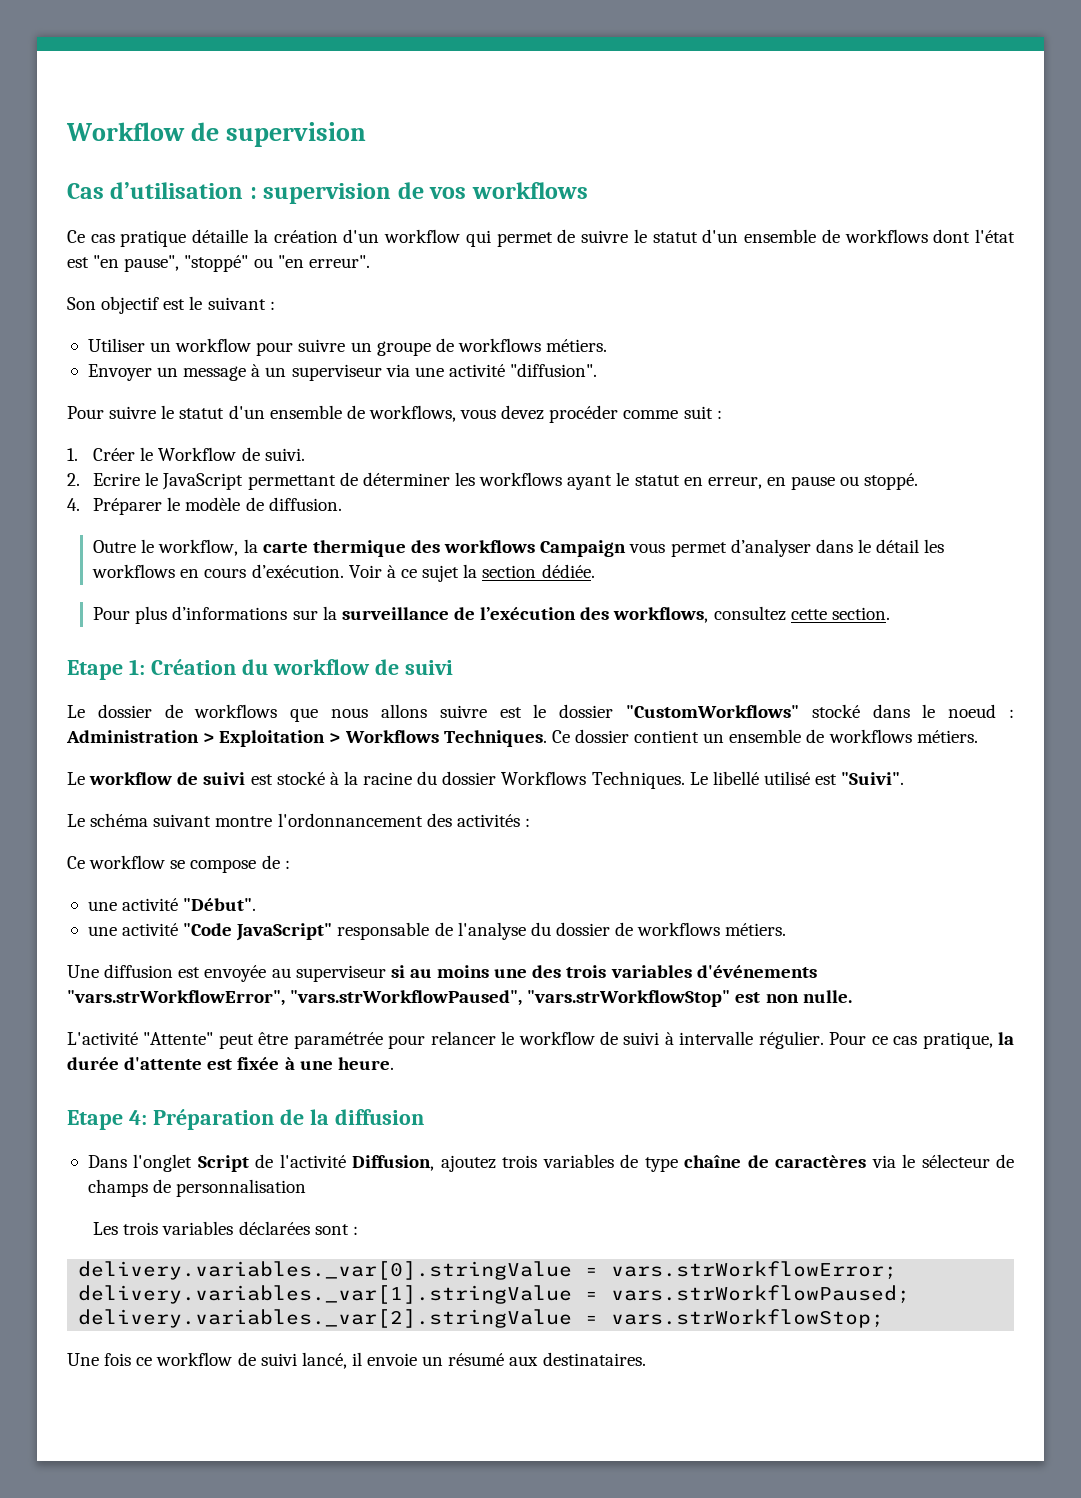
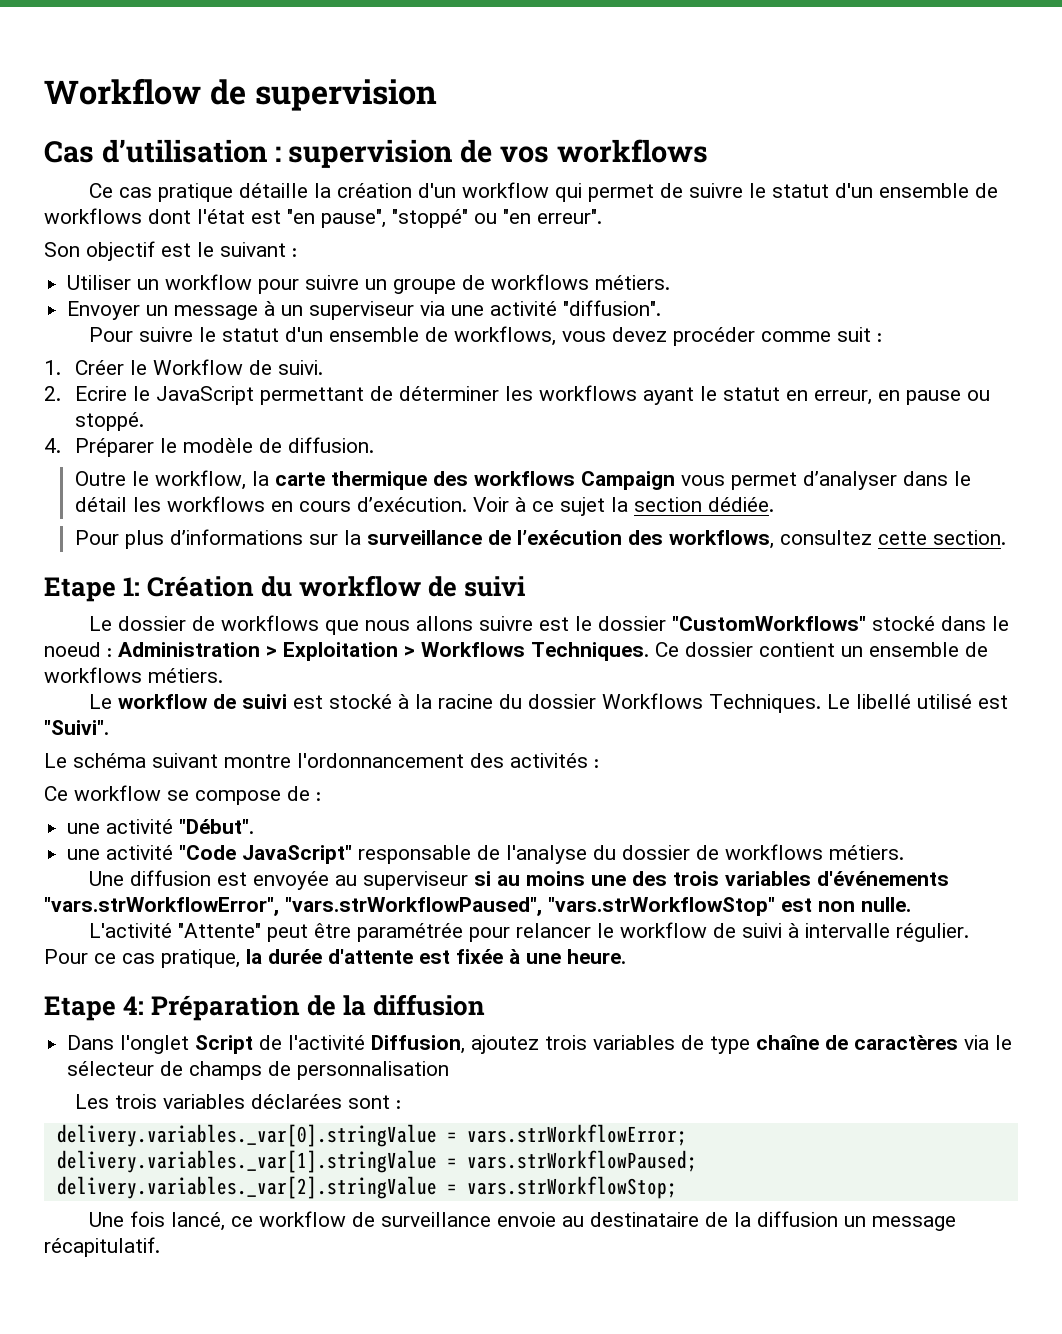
- Une fois ce workflow de suivi lancé, il envoie un résumé aux destinataires.
+ Une fois lancé, ce workflow de surveillance envoie au destinataire de la diffusion un message récapitulatif.

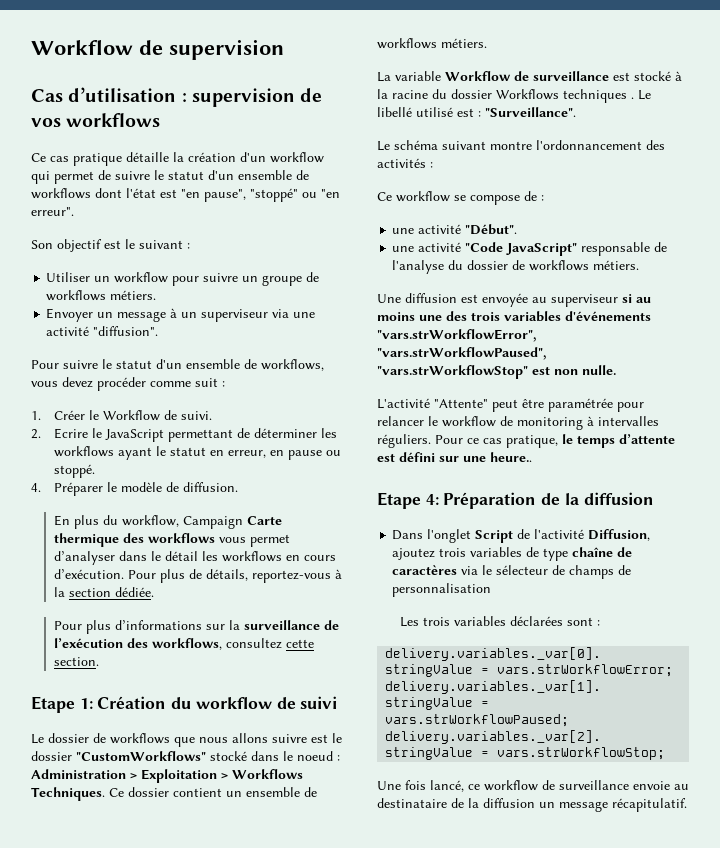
- Outre le workflow, la carte thermique des workflows Campaign vous permet d’analyser dans le détail les workflows en cours d’exécution.
+ En plus du workflow, Campaign Carte thermique des workflows vous permet d’analyser dans le détail les workflows en cours d’exécution.
- Voir à ce sujet la section dédiée.
+ Pour plus de détails, reportez-vous à la section dédiée.
- Le workflow de suivi est stocké à la racine du dossier Workflows Techniques.
+ La variable Workflow de surveillance est stocké à la racine du dossier Workflows techniques .
- Le libellé utilisé est "Suivi".
+ Le libellé utilisé est : "Surveillance".
- L'activité "Attente" peut être paramétrée pour relancer le workflow de suivi à intervalle régulier. Pour ce cas pratique, la durée d'attente est fixée à une heure.
+ L'activité "Attente" peut être paramétrée pour relancer le workflow de monitoring à intervalles réguliers. Pour ce cas pratique, le temps d’attente est défini sur une heure..

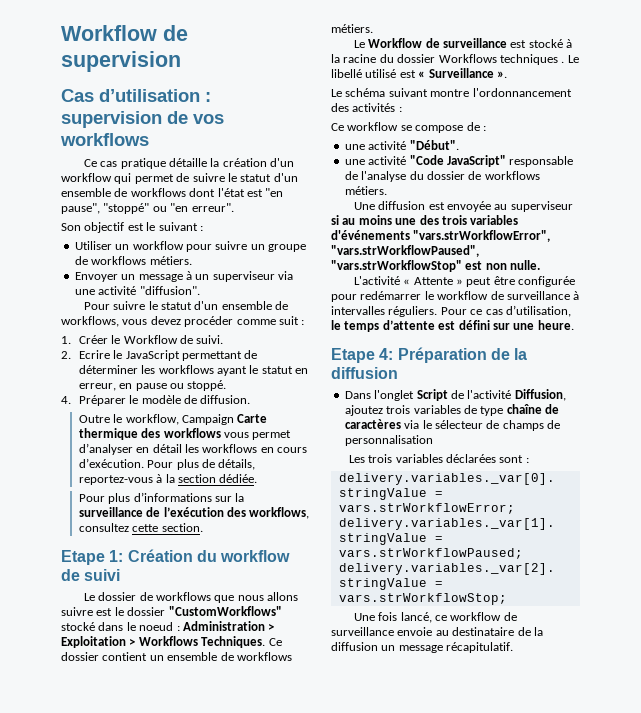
- En plus du workflow, Campaign Carte thermique des workflows vous permet d’analyser dans le détail les workflows en cours d’exécution.
+ Outre le workflow, Campaign Carte thermique des workflows vous permet d’analyser en détail les workflows en cours d’exécution.
- La variable Workflow de surveillance est stocké à la racine du dossier Workflows techniques .
+ Le Workflow de surveillance est stocké à la racine du dossier Workflows techniques .
- Le libellé utilisé est : "Surveillance".
+ Le libellé utilisé est « Surveillance ».
- L'activité "Attente" peut être paramétrée pour relancer le workflow de monitoring à intervalles réguliers.
+ L'activité « Attente » peut être configurée pour redémarrer le workflow de surveillance à intervalles réguliers.
- Pour ce cas pratique, le temps d’attente est défini sur une heure..
+ Pour ce cas d’utilisation, le temps d’attente est défini sur une heure.

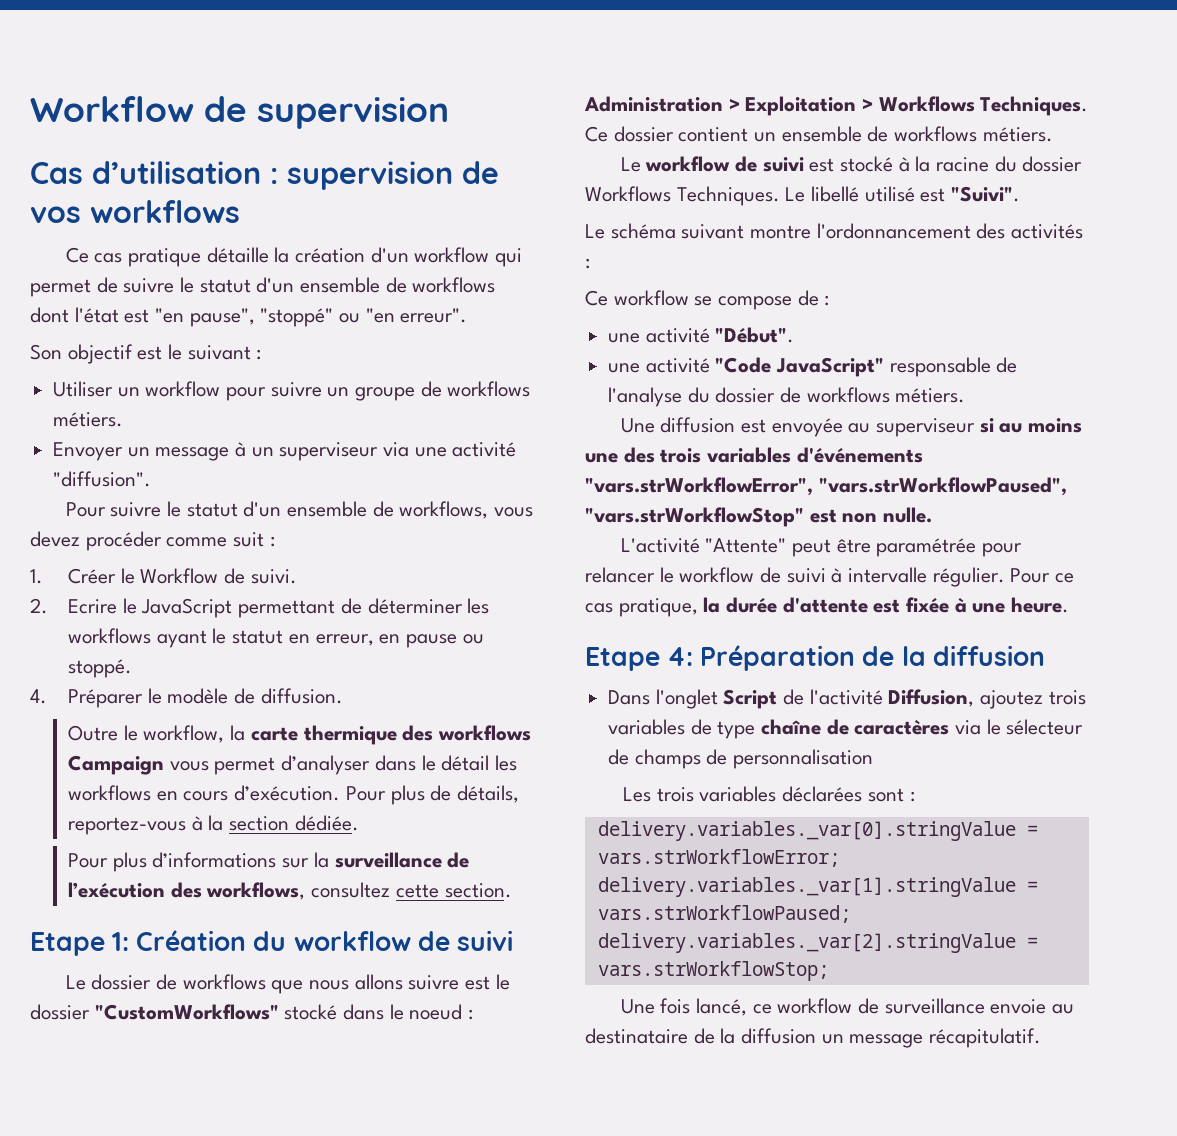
- Outre le workflow, Campaign Carte thermique des workflows vous permet d’analyser en détail les workflows en cours d’exécution.
+ Outre le workflow, la carte thermique des workflows Campaign vous permet d’analyser dans le détail les workflows en cours d’exécution.
- Le Workflow de surveillance est stocké à la racine du dossier Workflows techniques .
+ Le workflow de suivi est stocké à la racine du dossier Workflows Techniques.
- Le libellé utilisé est « Surveillance ».
+ Le libellé utilisé est "Suivi".
- L'activité « Attente » peut être configurée pour redémarrer le workflow de surveillance à intervalles réguliers. Pour ce cas d’utilisation, le temps d’attente est défini sur une heure.
+ L'activité "Attente" peut être paramétrée pour relancer le workflow de suivi à intervalle régulier. Pour ce cas pratique, la durée d'attente est fixée à une heure.

